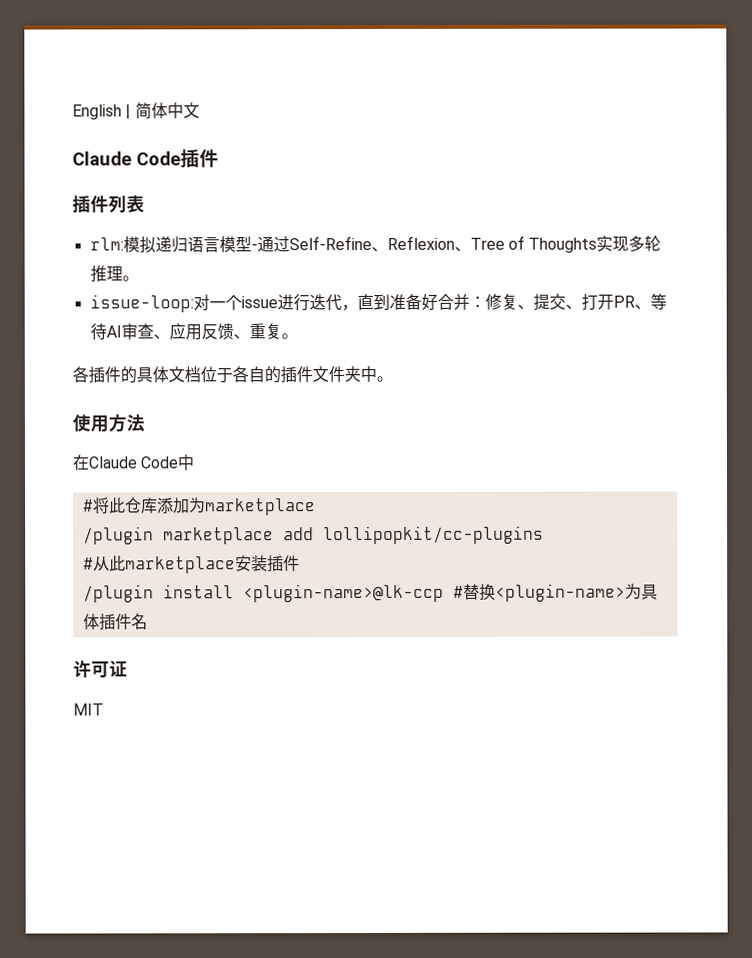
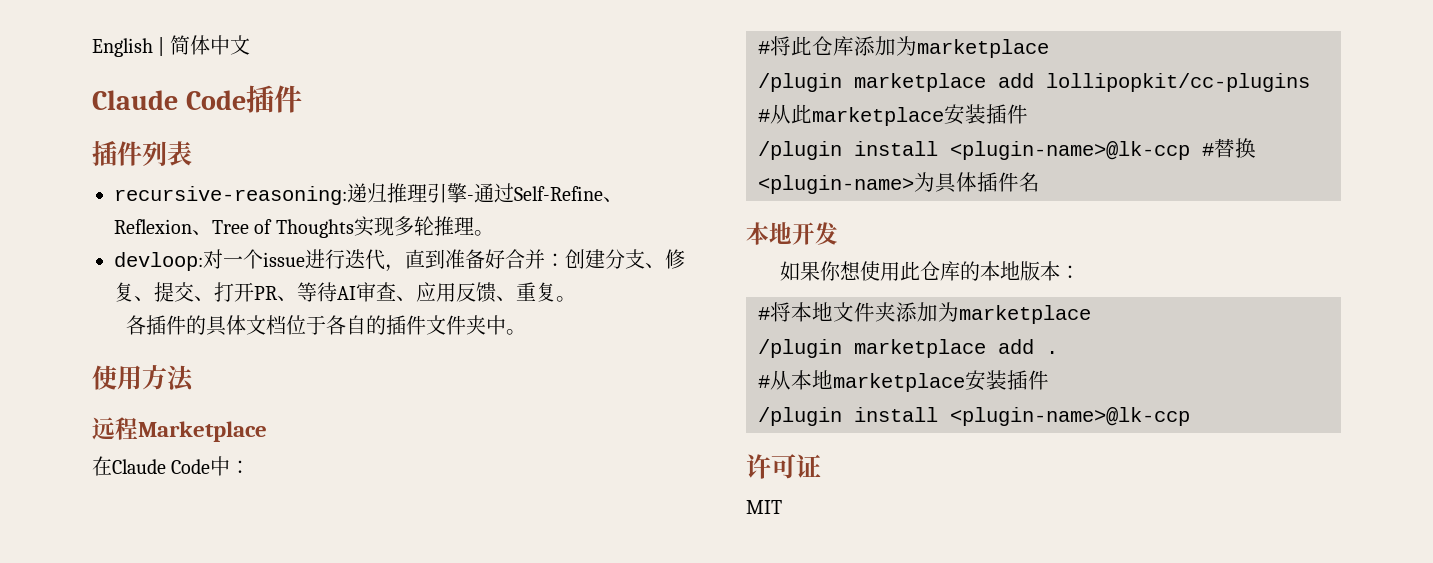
- rlm:模拟递归语言模型-通过Self-Refine、Reflexion、Tree of Thoughts实现多轮推理。
+ recursive-reasoning:递归推理引擎-通过Self-Refine、Reflexion、Tree of Thoughts实现多轮推理。
- issue-loop:对一个issue进行迭代，直到准备好合并：修复、提交、打开PR、等待AI审查、应用反馈、重复。
+ devloop:对一个issue进行迭代，直到准备好合并：创建分支、修复、提交、打开PR、等待AI审查、应用反馈、重复。
+ 远程Marketplace
- 在Claude Code中
+ 在Claude Code中：
+ 本地开发
+ 如果你想使用此仓库的本地版本：
+ #将本地文件夹添加为marketplace
+ /plugin marketplace add .
+ #从本地marketplace安装插件
+ /plugin install <plugin-name>@lk-ccp

